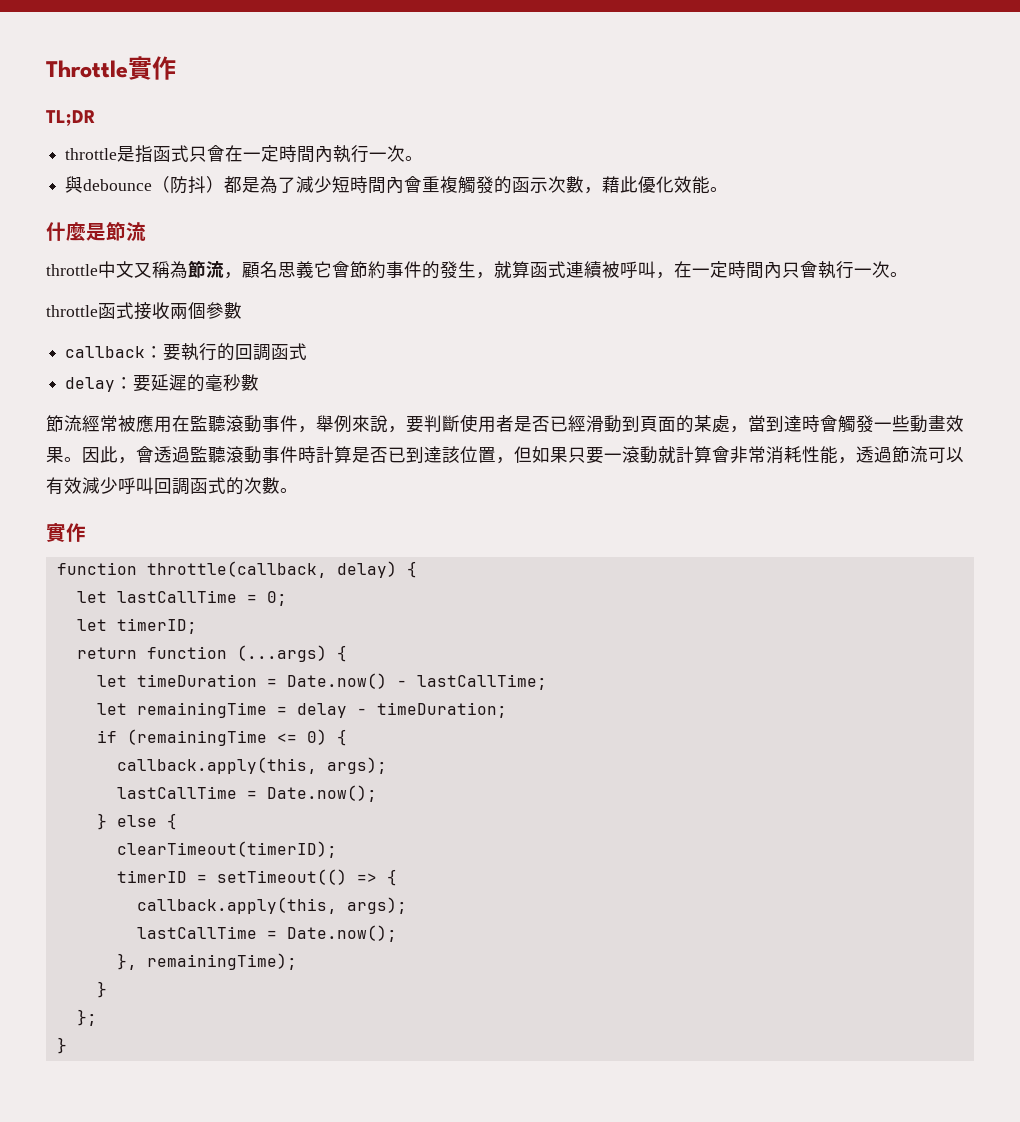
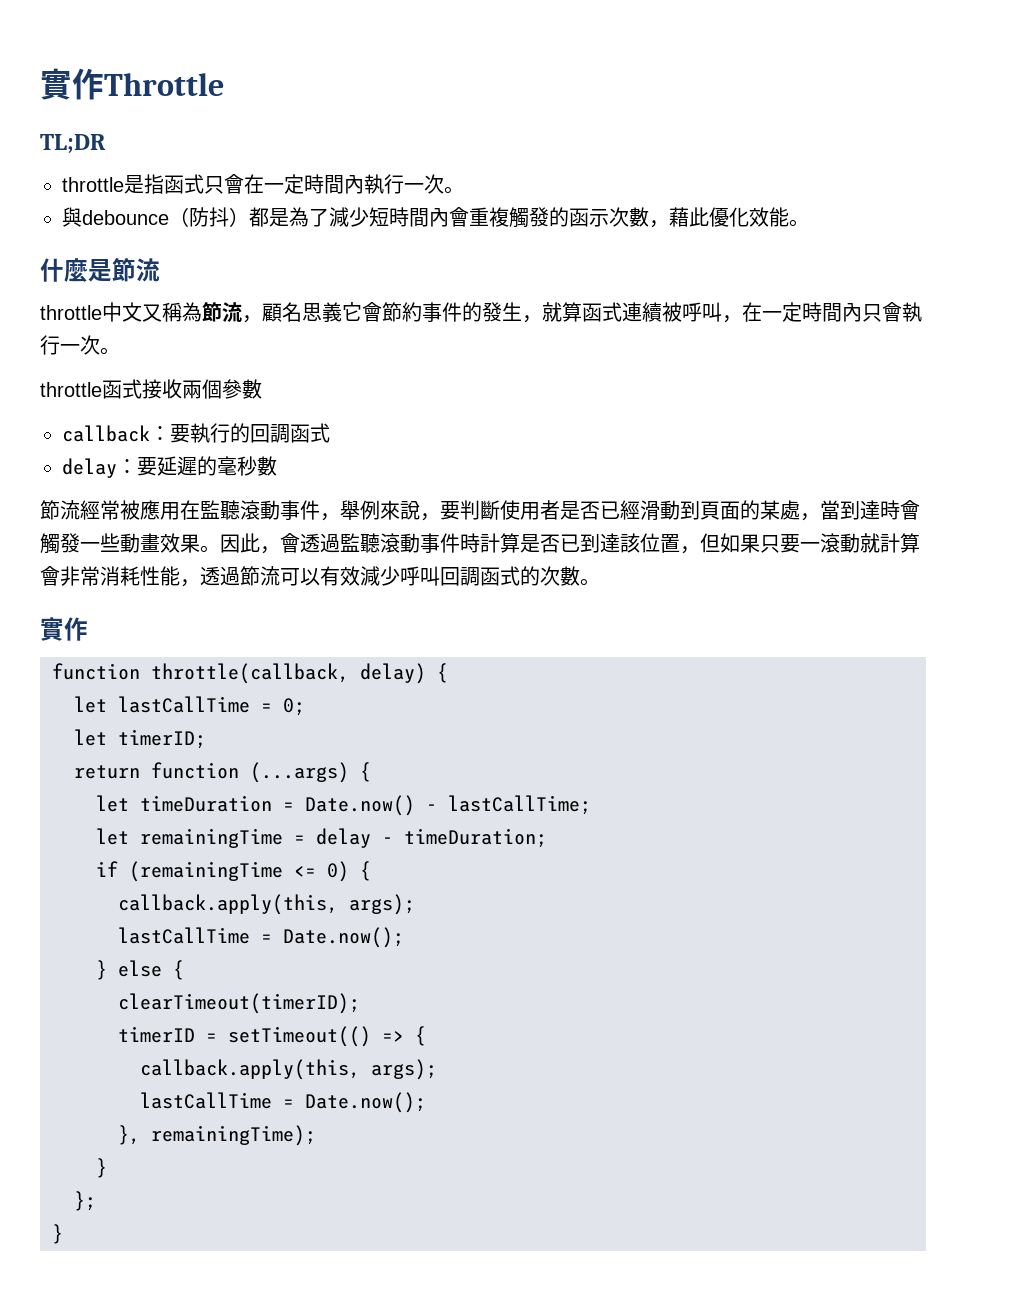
- Throttle實作
+ 實作Throttle

